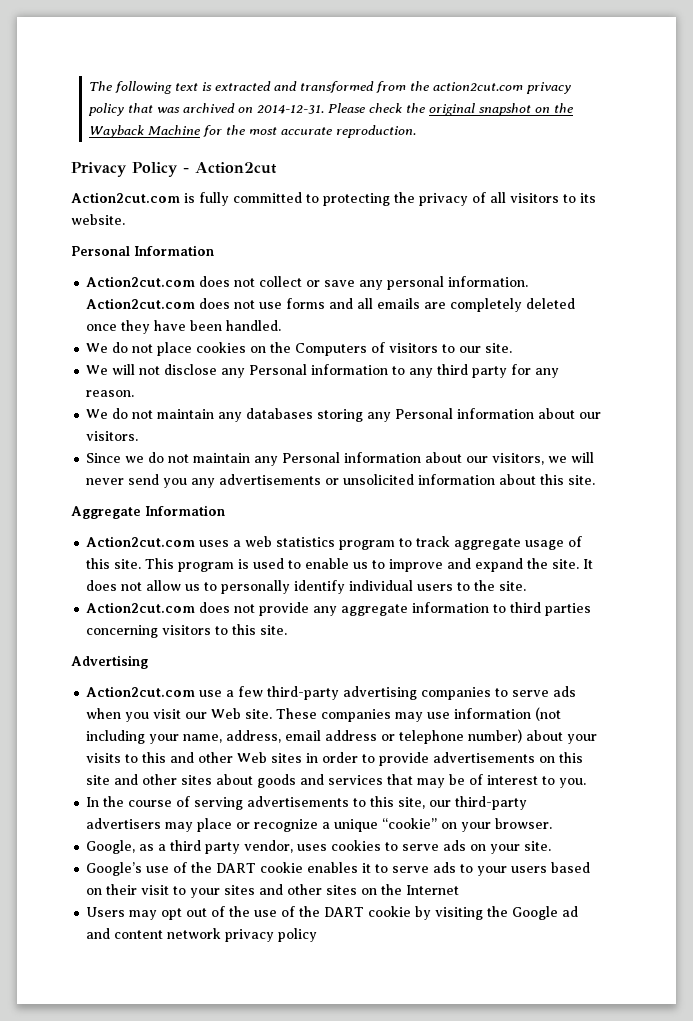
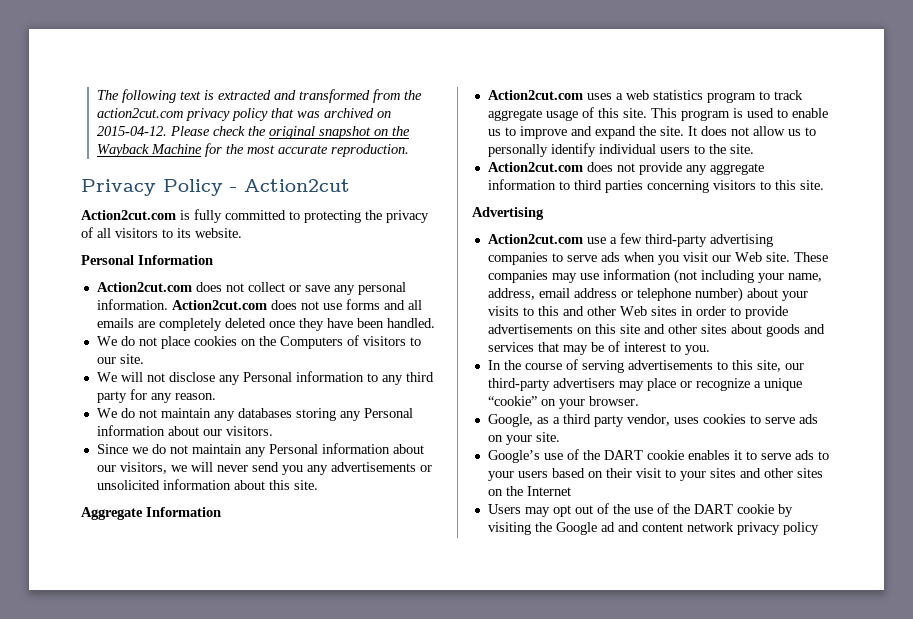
- The following text is extracted and transformed from the action2cut.com privacy policy that was archived on 2014-12-31.
+ The following text is extracted and transformed from the action2cut.com privacy policy that was archived on 2015-04-12.

